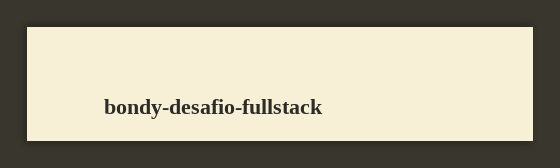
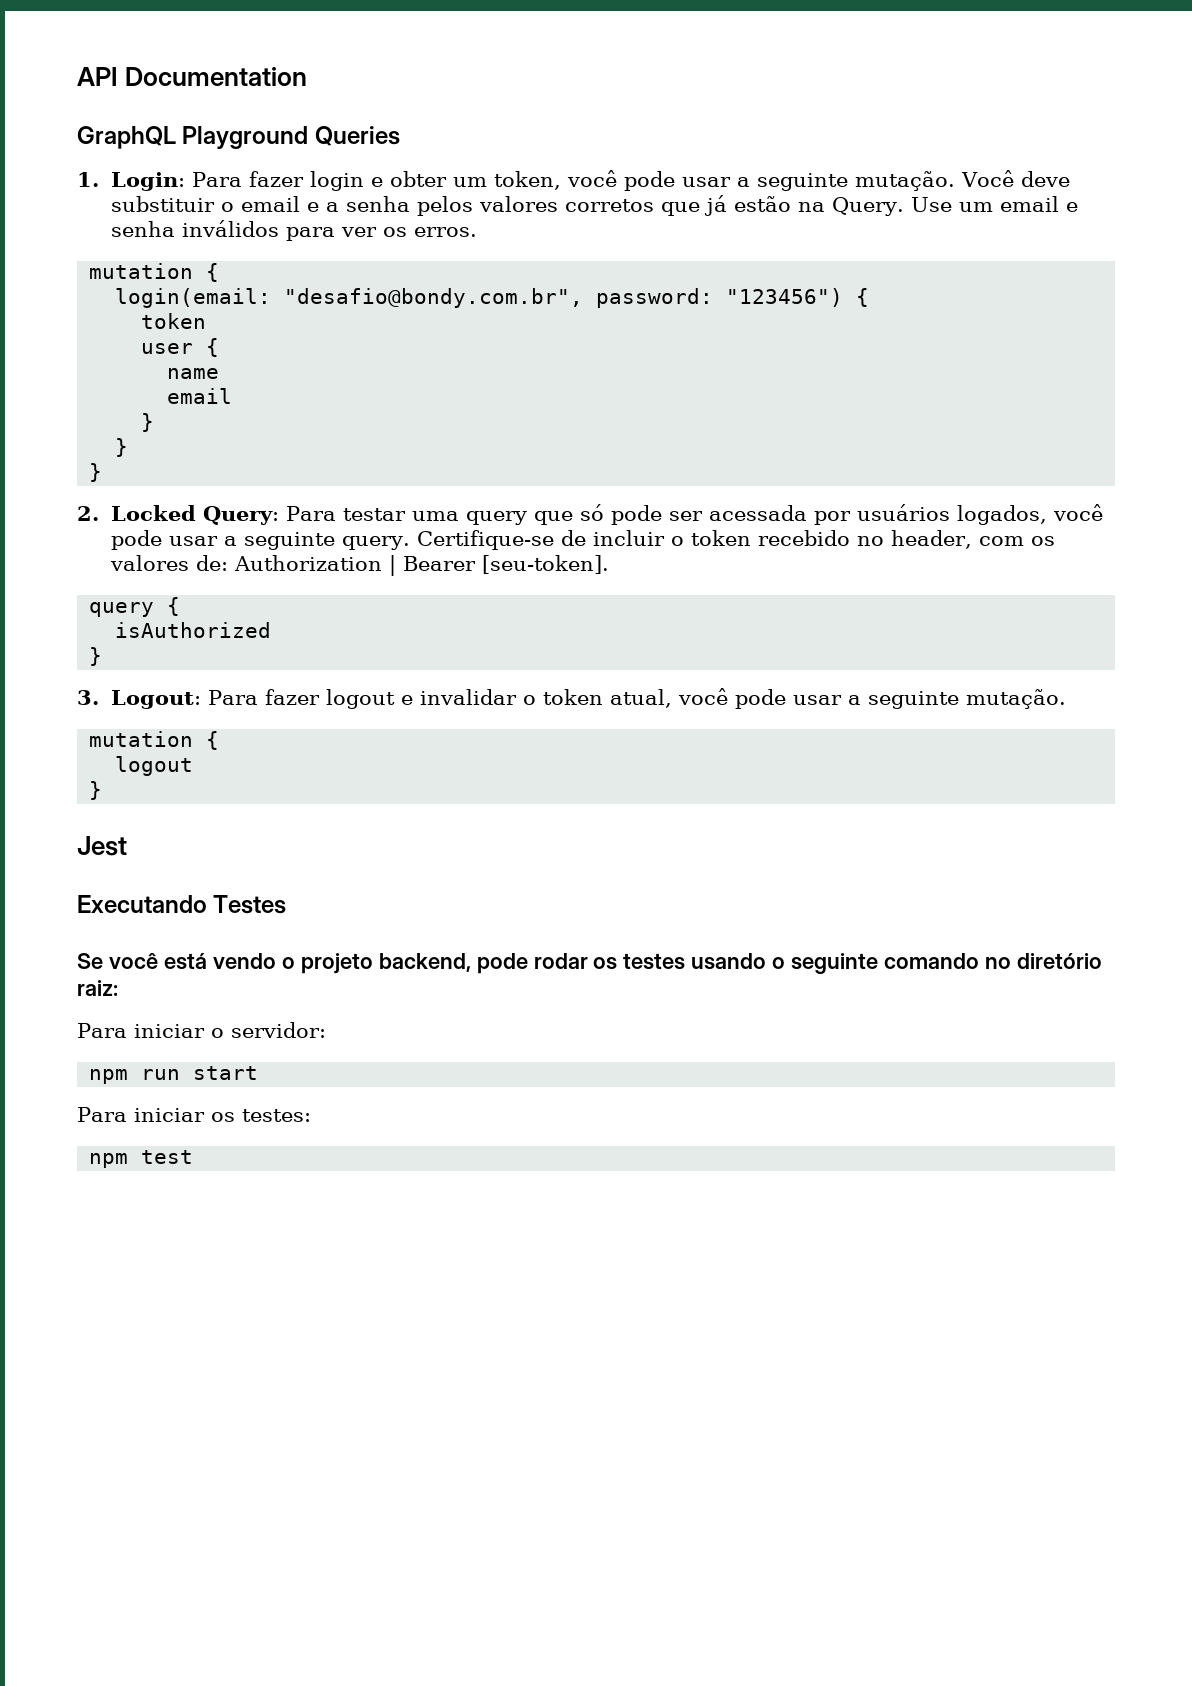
- bondy-desafio-fullstack
+ API Documentation
+ GraphQL Playground Queries
+ 1. Login: Para fazer login e obter um token, você pode usar a seguinte mutação. Você deve substituir o email e a senha pelos valores corretos que já estão na Query. Use um email e senha inválidos para ver os erros.
+ mutation {
+ login(email: "desafio@bondy.com.br", password: "123456") {
+ token
+ user {
+ name
+ email
+ }
+ }
+ }
+ 2. Locked Query: Para testar uma query que só pode ser acessada por usuários logados, você pode usar a seguinte query. Certifique-se de incluir o token recebido no header, com os valores de: Authorization | Bearer [seu-token].
+ query {
+ isAuthorized
+ }
+ 3. Logout: Para fazer logout e invalidar o token atual, você pode usar a seguinte mutação.
+ mutation {
+ logout
+ }
+ Jest
+ Executando Testes
+ Se você está vendo o projeto backend, pode rodar os testes usando o seguinte comando no diretório raiz:
+ Para iniciar o servidor:
+ npm run start
+ Para iniciar os testes:
+ npm test

